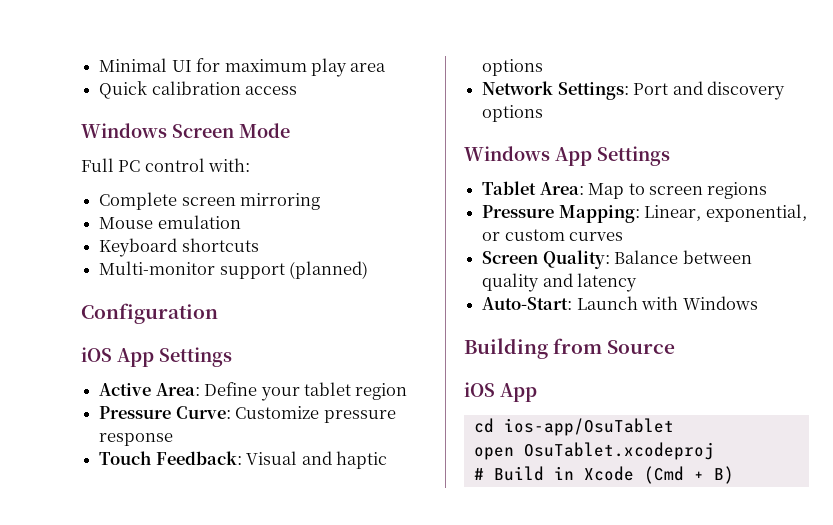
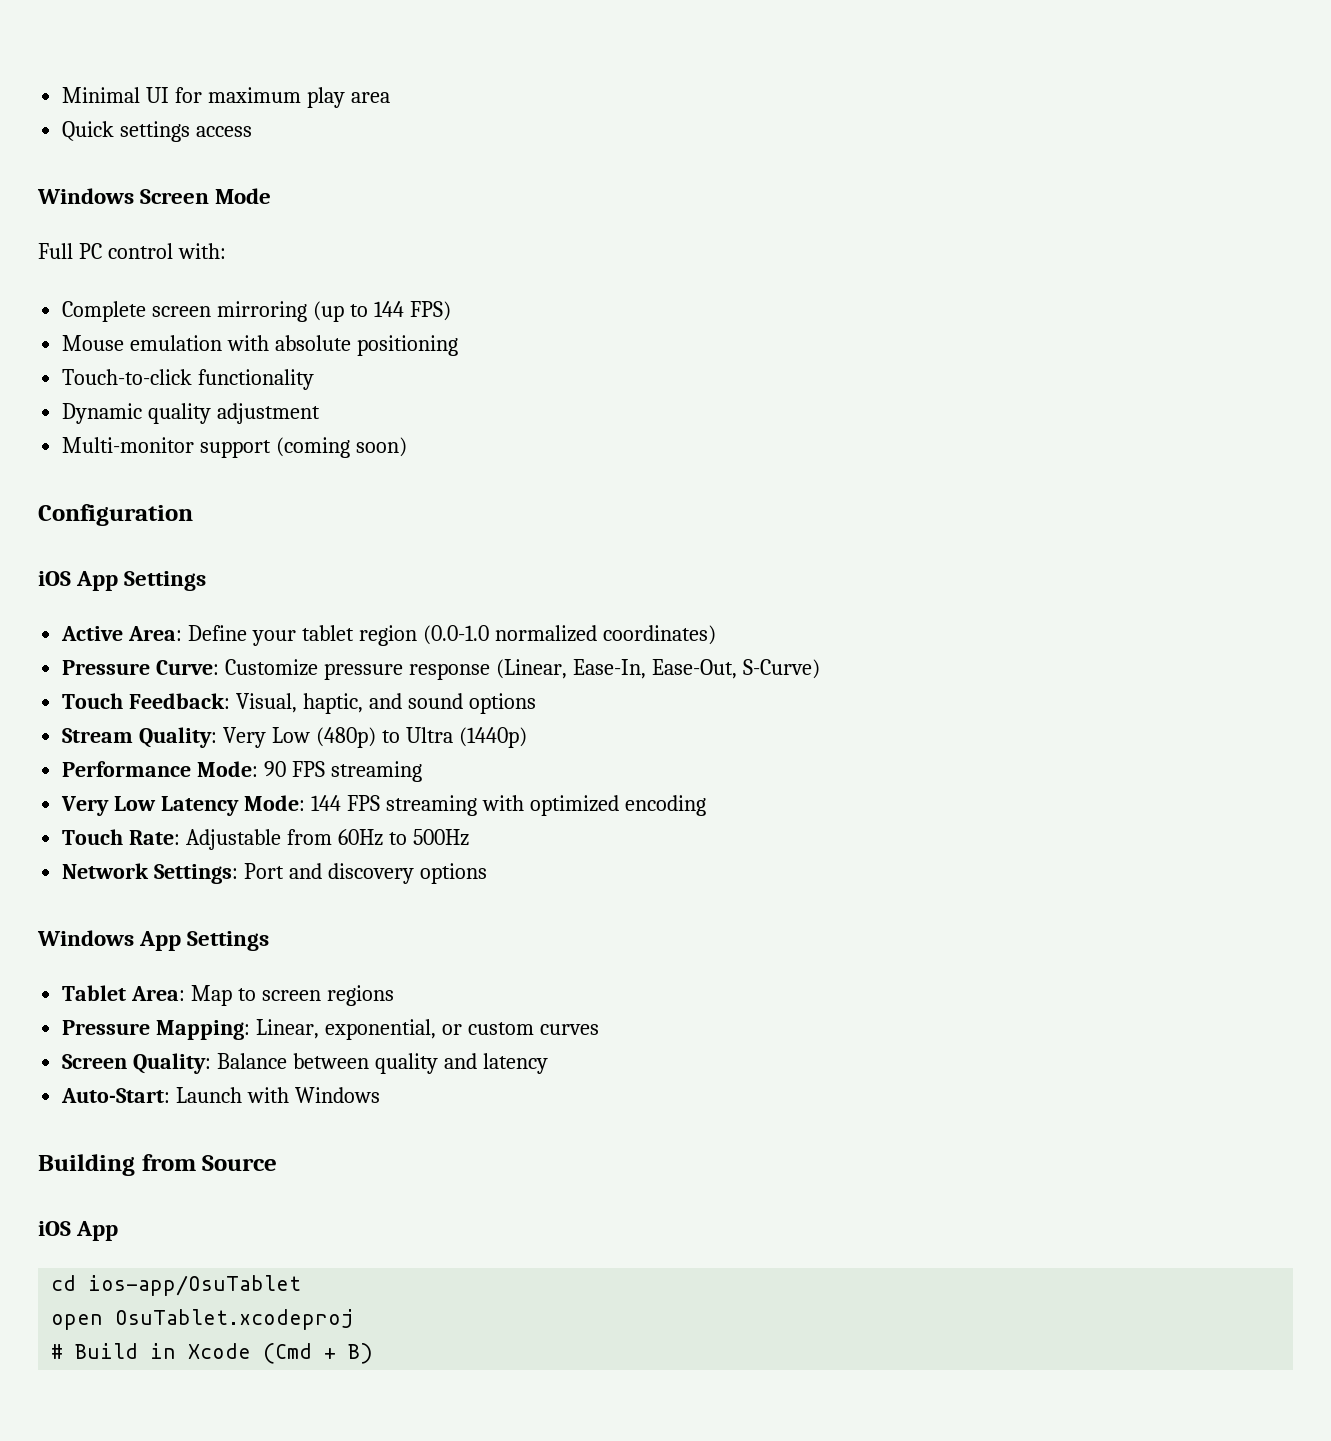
- Quick calibration access
+ Quick settings access
- Complete screen mirroring
- Mouse emulation
- Keyboard shortcuts
+ Complete screen mirroring (up to 144 FPS)
+ Mouse emulation with absolute positioning
+ Touch-to-click functionality
+ Dynamic quality adjustment
- Multi-monitor support (planned)
+ Multi-monitor support (coming soon)
- Active Area: Define your tablet region
+ Active Area: Define your tablet region (0.0-1.0 normalized coordinates)
- Pressure Curve: Customize pressure response
- Touch Feedback: Visual and haptic options
+ Pressure Curve: Customize pressure response (Linear, Ease-In, Ease-Out, S-Curve)
+ Touch Feedback: Visual, haptic, and sound options
+ Stream Quality: Very Low (480p) to Ultra (1440p)
+ Performance Mode: 90 FPS streaming
+ Very Low Latency Mode: 144 FPS streaming with optimized encoding
+ Touch Rate: Adjustable from 60Hz to 500Hz

